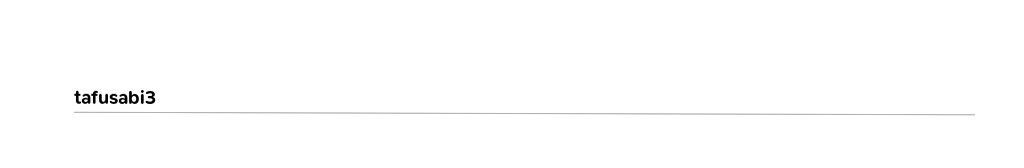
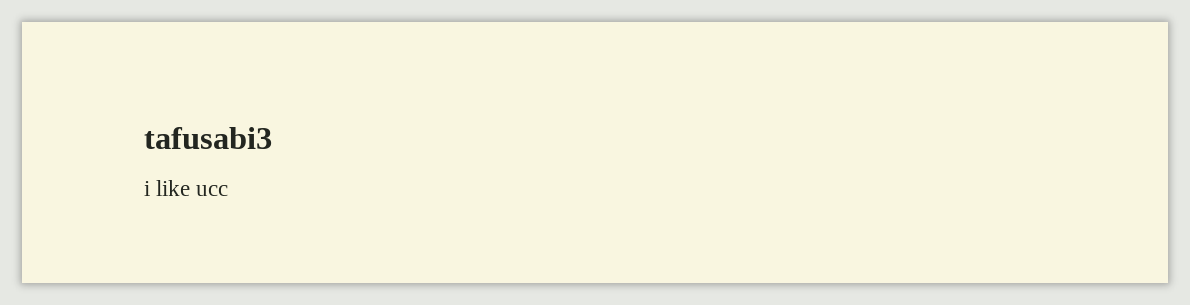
+ i like ucc

